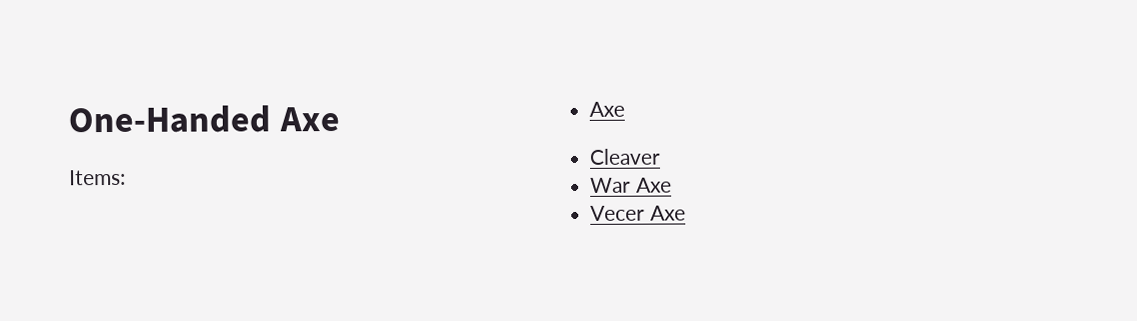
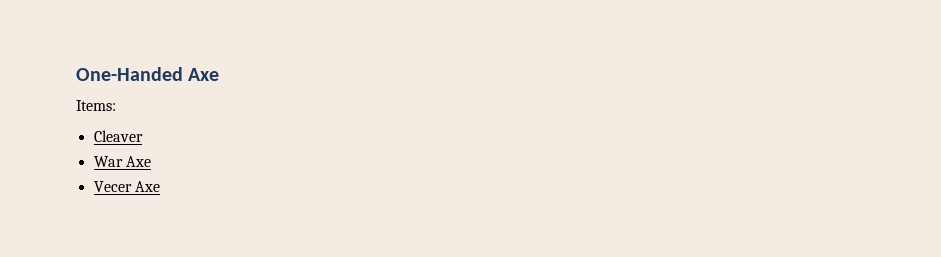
  Items:
- Axe

